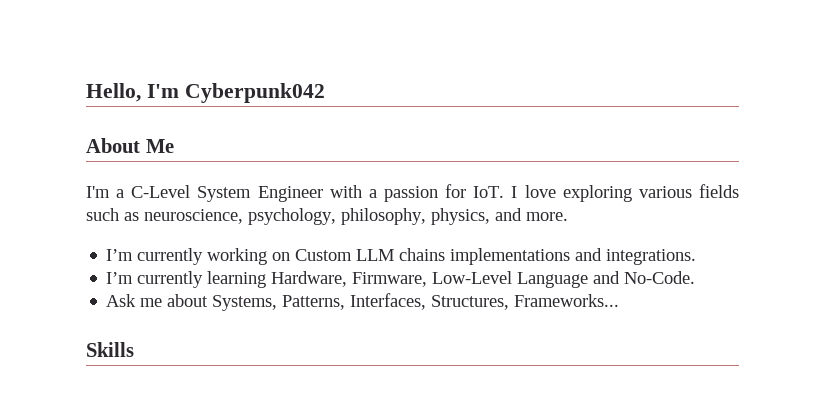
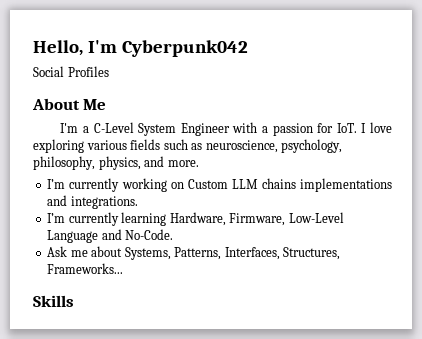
+ Social Profiles

